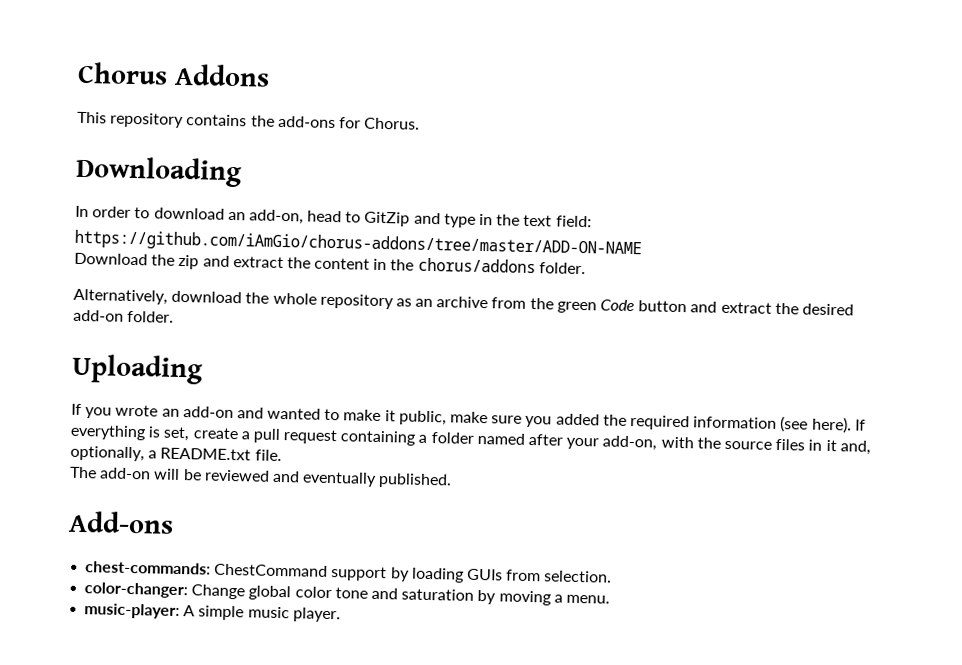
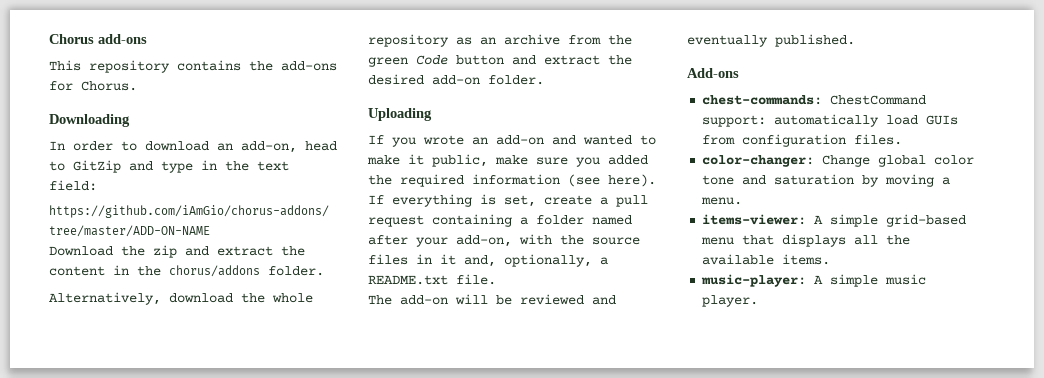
- Chorus Addons
+ Chorus add-ons
- chest-commands: ChestCommand support by loading GUIs from selection.
+ chest-commands: ChestCommand support: automatically load GUIs from configuration files.
+ items-viewer: A simple grid-based menu that displays all the available items.

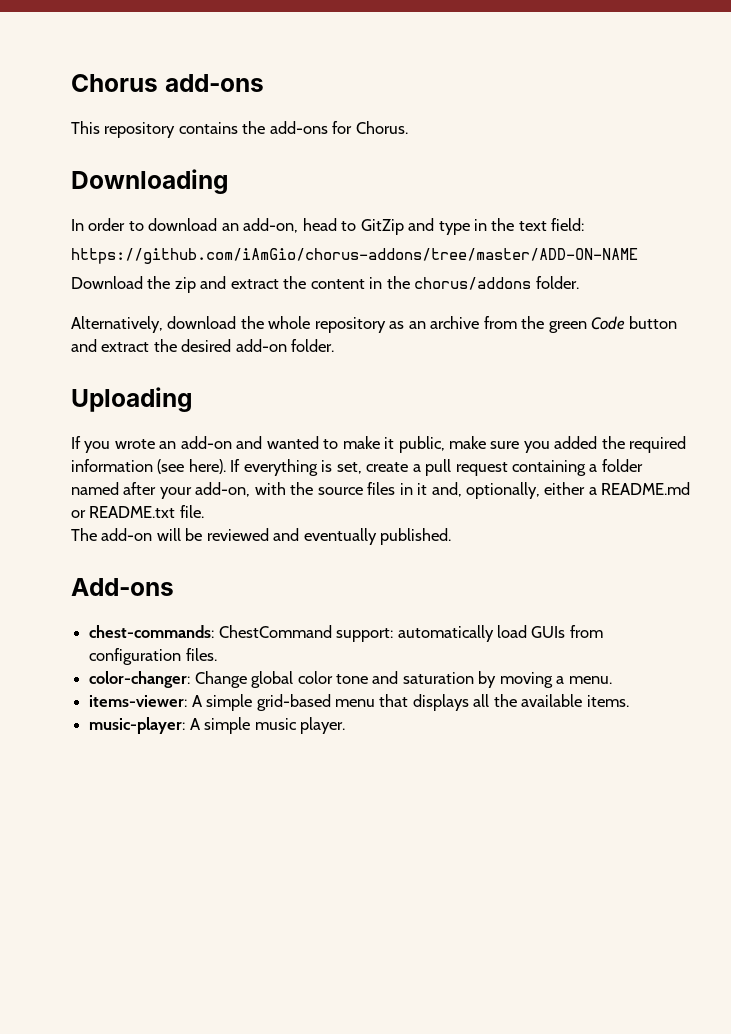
- If everything is set, create a pull request containing a folder named after your add-on, with the source files in it and, optionally, a README.txt file.
+ If everything is set, create a pull request containing a folder named after your add-on, with the source files in it and, optionally, either a README.md or README.txt file.

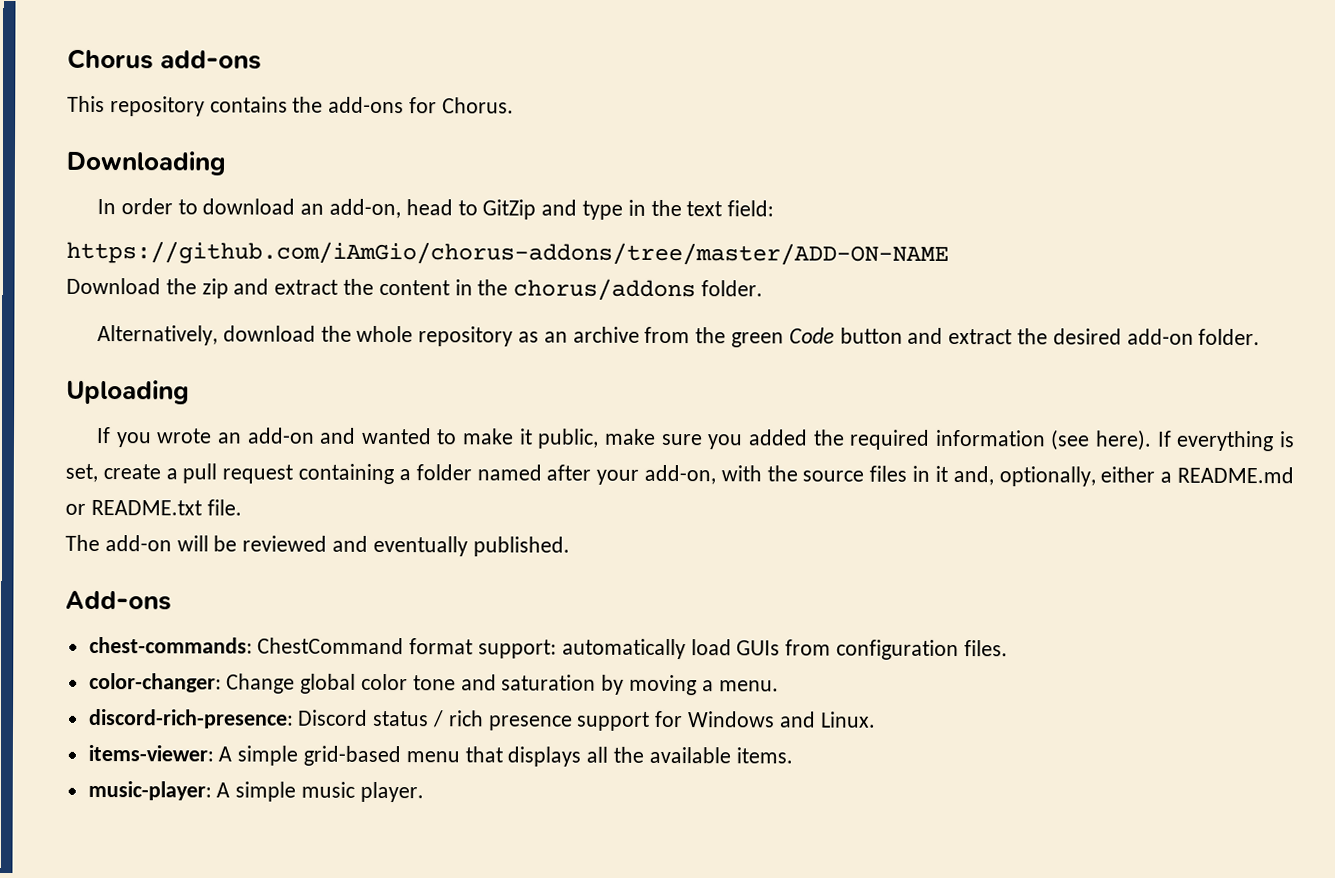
- chest-commands: ChestCommand support: automatically load GUIs from configuration files.
+ chest-commands: ChestCommand format support: automatically load GUIs from configuration files.
+ discord-rich-presence: Discord status / rich presence support for Windows and Linux.

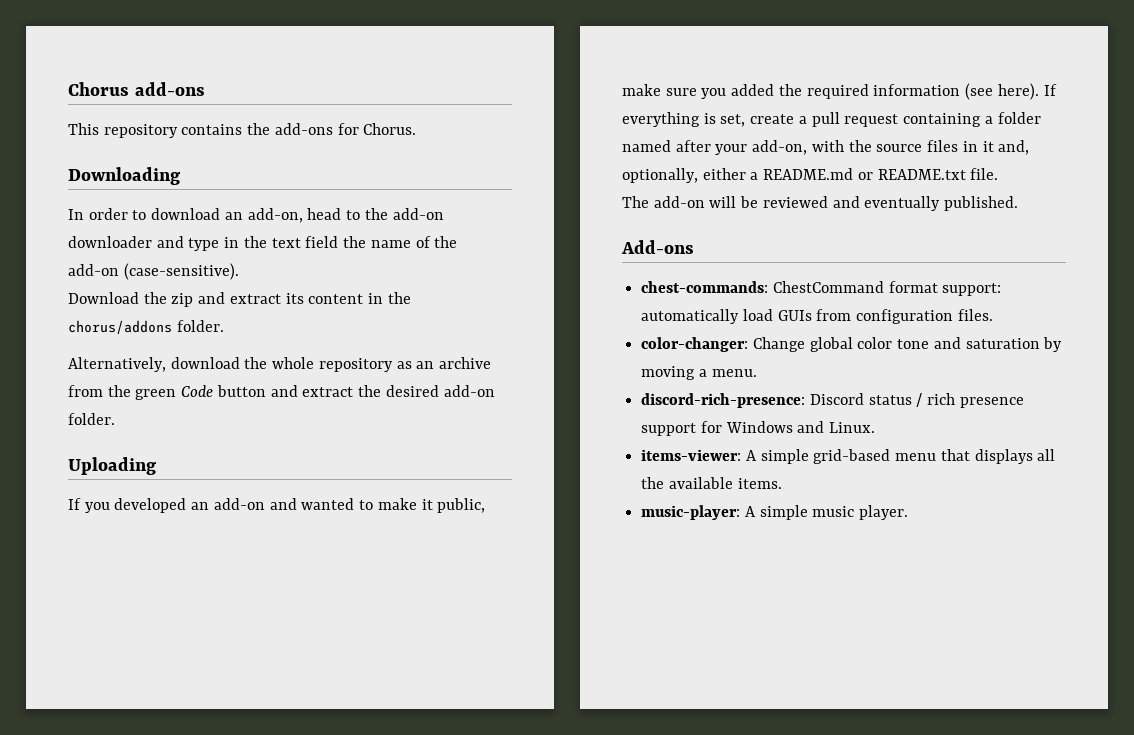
- In order to download an add-on, head to GitZip and type in the text field:
- https://github.com/iAmGio/chorus-addons/tree/master/ADD-ON-NAME
+ In order to download an add-on, head to the add-on downloader and type in the text field the name of the add-on (case-sensitive).
- Download the zip and extract the content in the chorus/addons folder.
+ Download the zip and extract its content in the chorus/addons folder.
- If you wrote an add-on and wanted to make it public, make sure you added the required information (see here).
+ If you developed an add-on and wanted to make it public, make sure you added the required information (see here).

